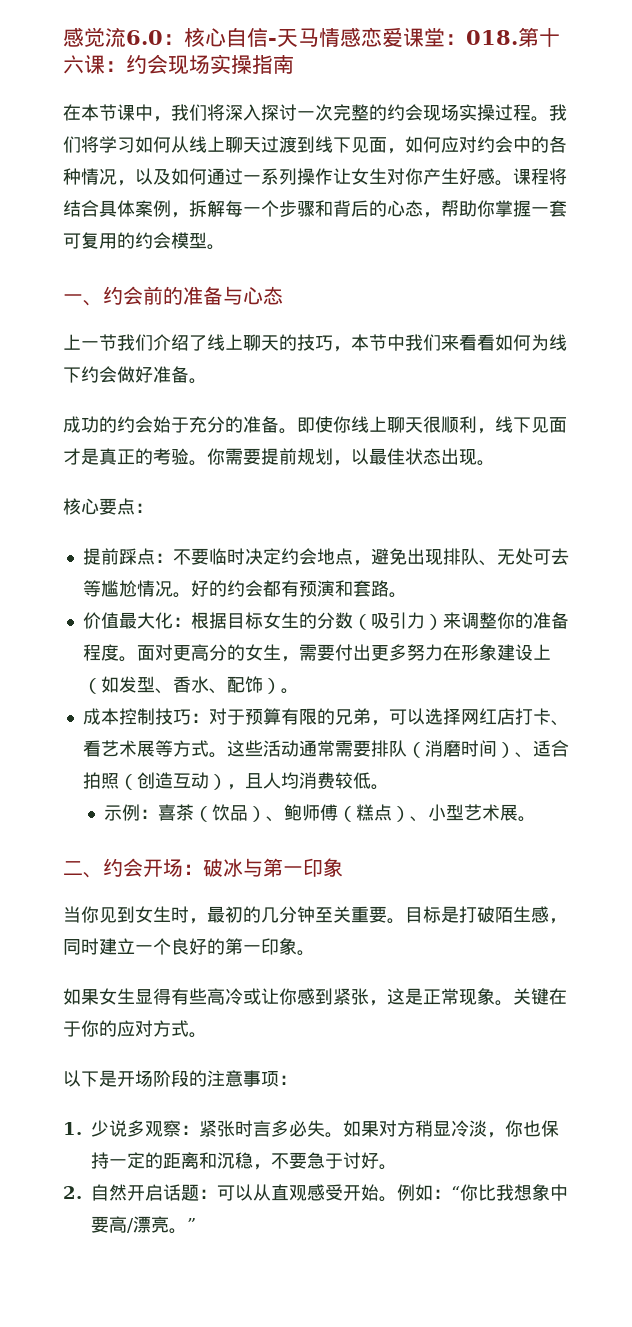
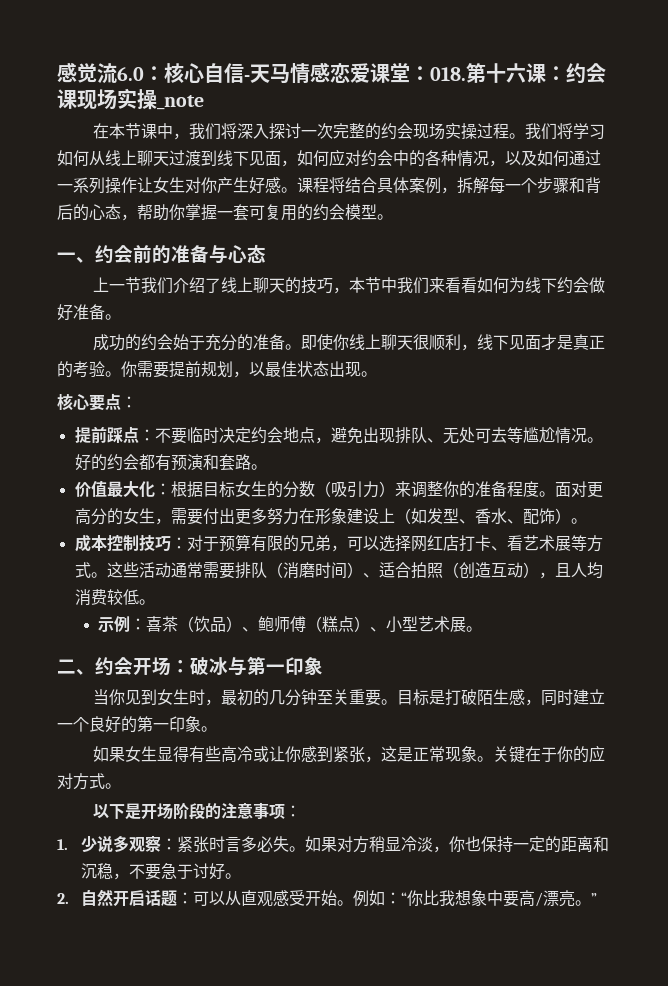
- 感觉流6.0：核心自信-天马情感恋爱课堂：018.第十六课：约会现场实操指南
+ 感觉流6.0：核心自信-天马情感恋爱课堂：018.第十六课：约会课现场实操_note

